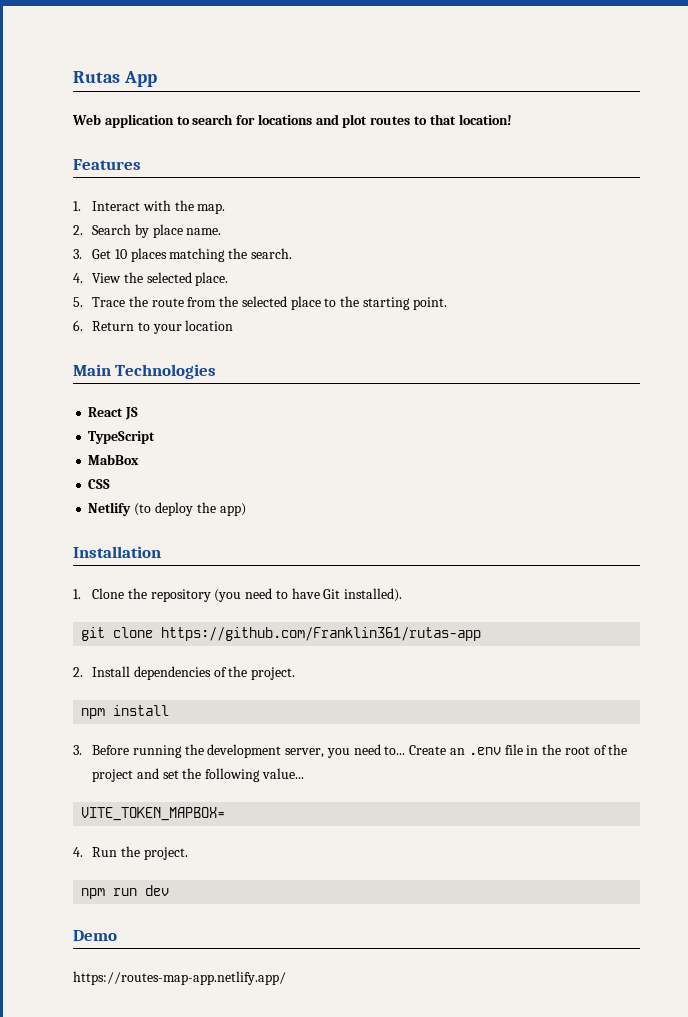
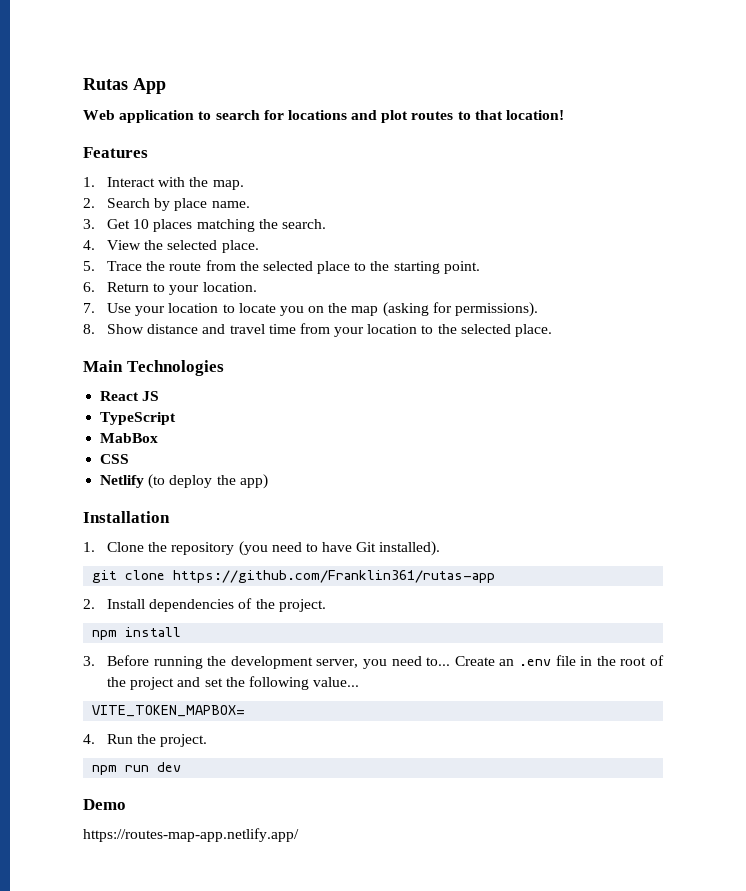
- 6. Return to your location
+ 6. Return to your location.
+ 7. Use your location to locate you on the map (asking for permissions).
+ 8. Show distance and travel time from your location to the selected place.

